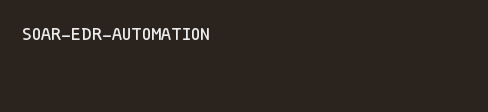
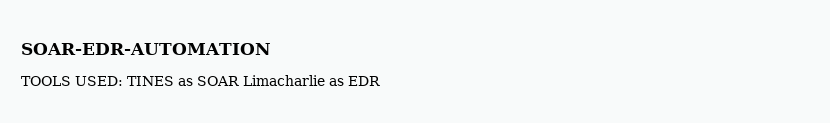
+ TOOLS USED: TINES as SOAR Limacharlie as EDR

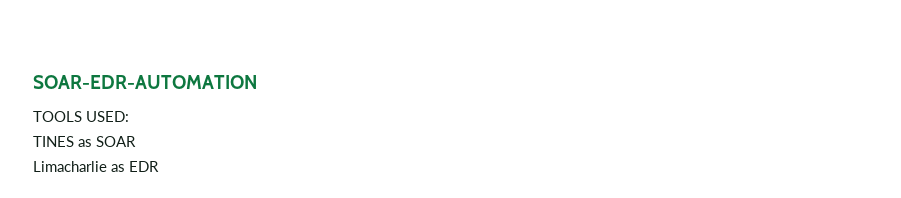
- TOOLS USED: TINES as SOAR Limacharlie as EDR
+ TOOLS USED:
+ TINES as SOAR
+ Limacharlie as EDR

